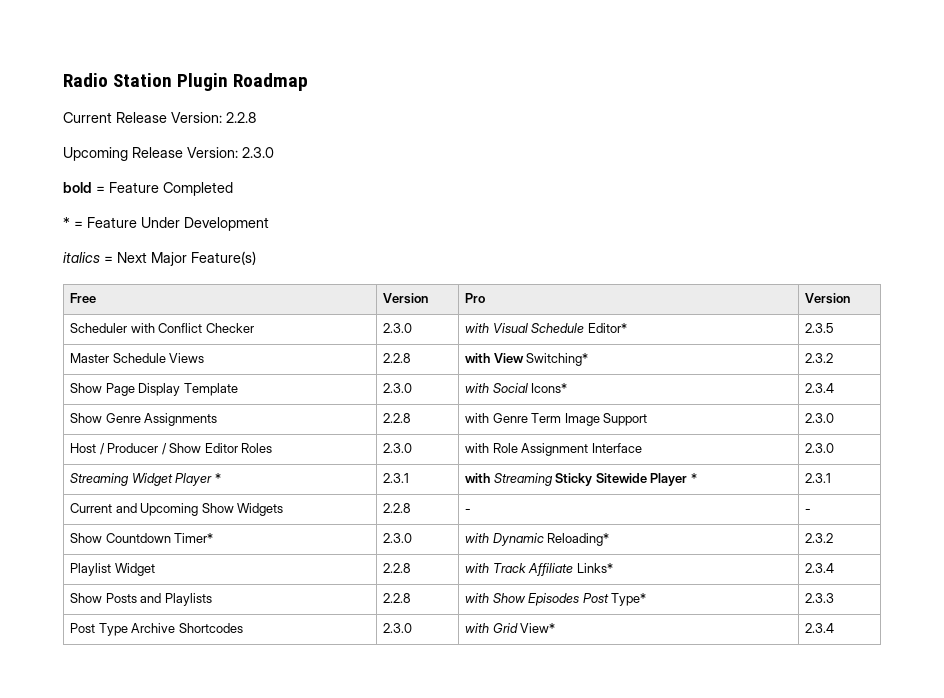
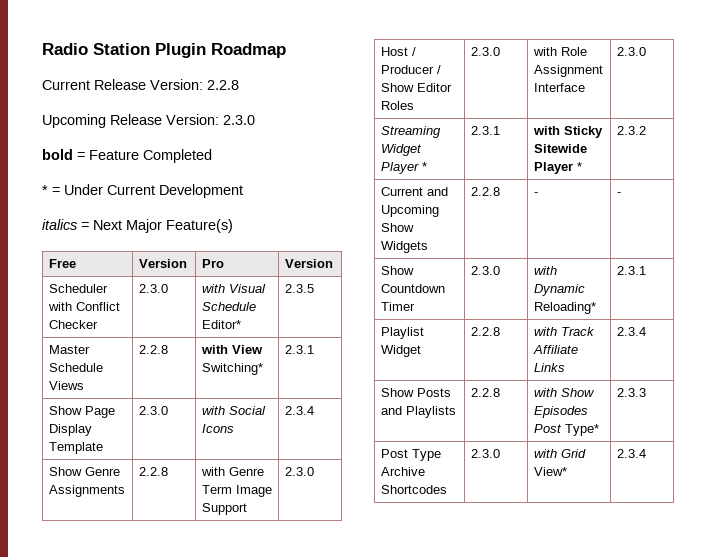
- * = Feature Under Development
+ * = Under Current Development
- Master Schedule Views | 2.2.8 | with View Switching* | 2.3.2
+ Master Schedule Views | 2.2.8 | with View Switching* | 2.3.1
- Show Page Display Template | 2.3.0 | with Social Icons* | 2.3.4
+ Show Page Display Template | 2.3.0 | with Social Icons | 2.3.4
- Streaming Widget Player * | 2.3.1 | with Streaming Sticky Sitewide Player * | 2.3.1
+ Streaming Widget Player * | 2.3.1 | with Sticky Sitewide Player * | 2.3.2
- Show Countdown Timer* | 2.3.0 | with Dynamic Reloading* | 2.3.2
+ Show Countdown Timer | 2.3.0 | with Dynamic Reloading* | 2.3.1
- Playlist Widget | 2.2.8 | with Track Affiliate Links* | 2.3.4
+ Playlist Widget | 2.2.8 | with Track Affiliate Links | 2.3.4

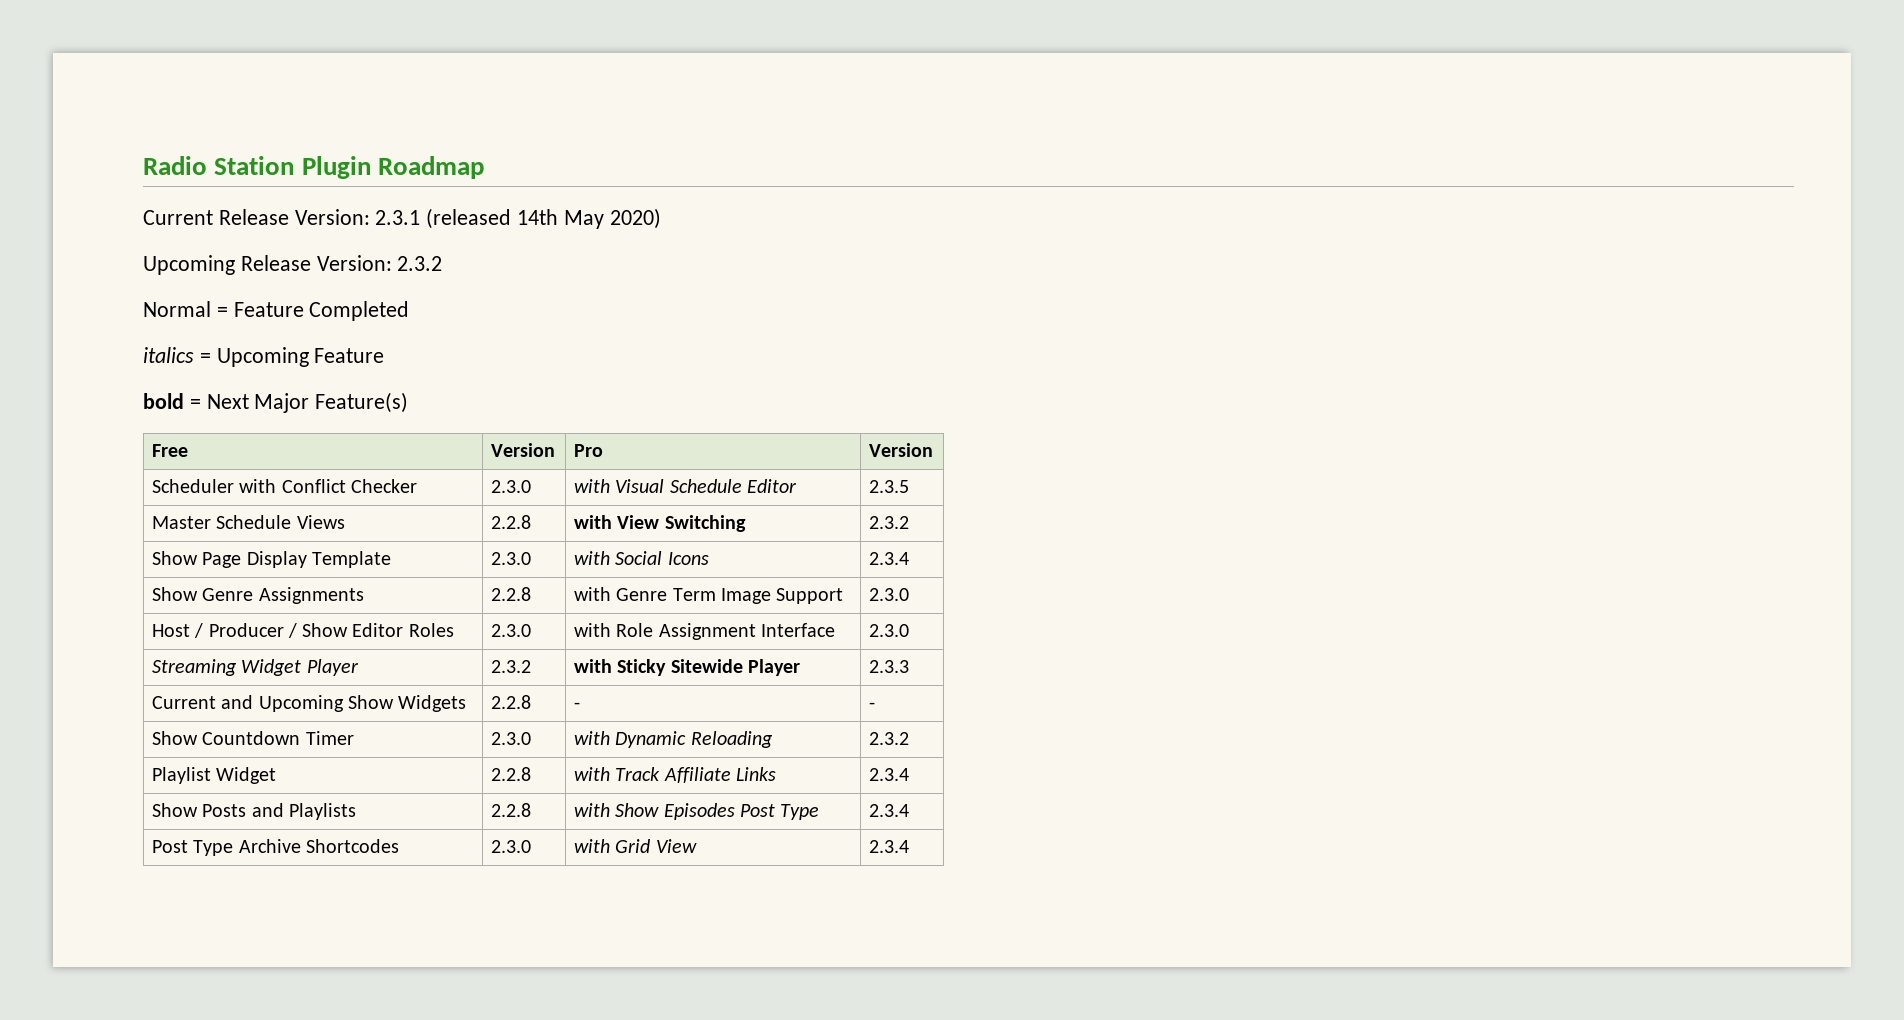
- Current Release Version: 2.2.8
+ Current Release Version: 2.3.1 (released 14th May 2020)
- Upcoming Release Version: 2.3.0
- bold = Feature Completed
+ Upcoming Release Version: 2.3.2
+ Normal = Feature Completed
- * = Under Current Development
- italics = Next Major Feature(s)
+ italics = Upcoming Feature
+ bold = Next Major Feature(s)
- Scheduler with Conflict Checker | 2.3.0 | with Visual Schedule Editor* | 2.3.5
+ Scheduler with Conflict Checker | 2.3.0 | with Visual Schedule Editor | 2.3.5
- Master Schedule Views | 2.2.8 | with View Switching* | 2.3.1
+ Master Schedule Views | 2.2.8 | with View Switching | 2.3.2
- Streaming Widget Player * | 2.3.1 | with Sticky Sitewide Player * | 2.3.2
+ Streaming Widget Player | 2.3.2 | with Sticky Sitewide Player | 2.3.3
- Show Countdown Timer | 2.3.0 | with Dynamic Reloading* | 2.3.1
+ Show Countdown Timer | 2.3.0 | with Dynamic Reloading | 2.3.2
- Show Posts and Playlists | 2.2.8 | with Show Episodes Post Type* | 2.3.3
+ Show Posts and Playlists | 2.2.8 | with Show Episodes Post Type | 2.3.4
- Post Type Archive Shortcodes | 2.3.0 | with Grid View* | 2.3.4
+ Post Type Archive Shortcodes | 2.3.0 | with Grid View | 2.3.4

